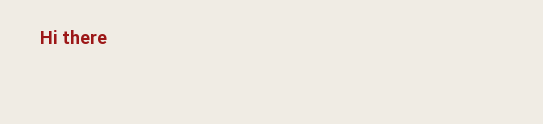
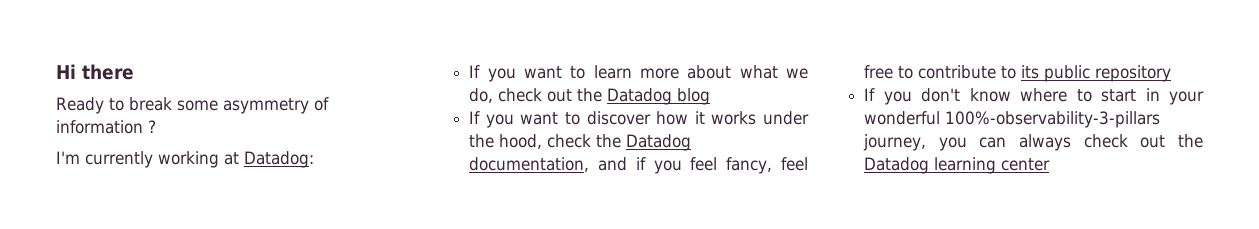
+ Ready to break some asymmetry of information ?
+ I'm currently working at Datadog:
+ If you want to learn more about what we do, check out the Datadog blog
+ If you want to discover how it works under the hood, check the Datadog documentation, and if you feel fancy, feel free to contribute to its public repository
+ If you don't know where to start in your wonderful 100%-observability-3-pillars journey, you can always check out the Datadog learning center

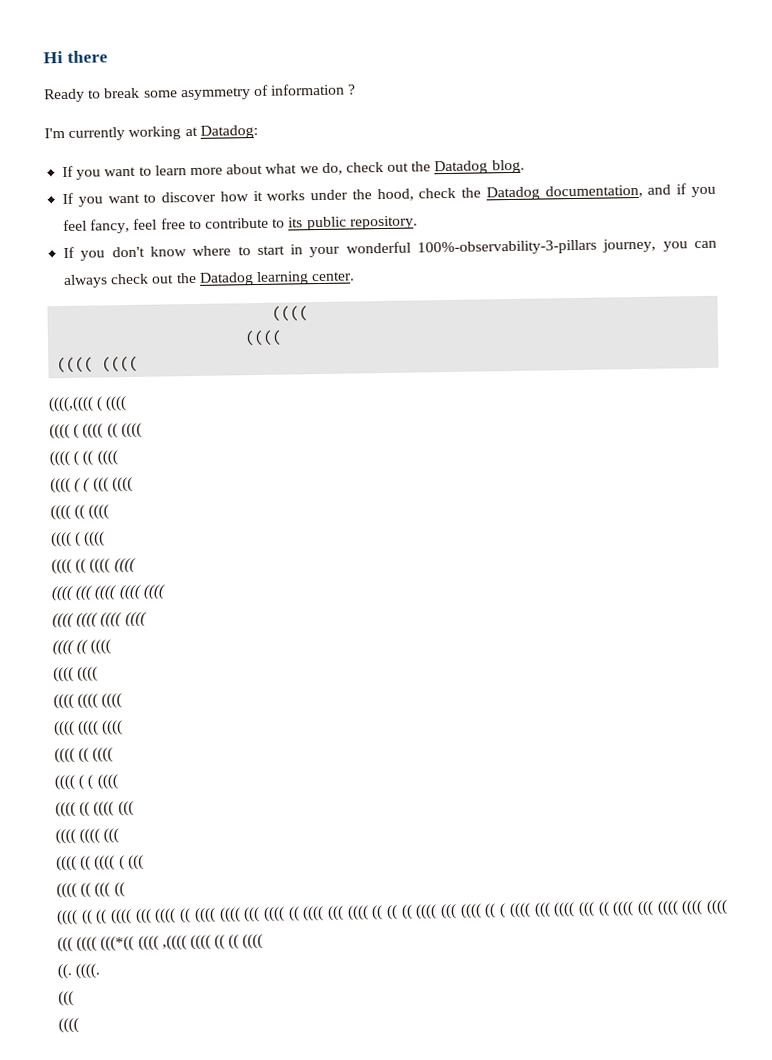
- If you want to learn more about what we do, check out the Datadog blog
+ If you want to learn more about what we do, check out the Datadog blog.
- If you want to discover how it works under the hood, check the Datadog documentation, and if you feel fancy, feel free to contribute to its public repository
+ If you want to discover how it works under the hood, check the Datadog documentation, and if you feel fancy, feel free to contribute to its public repository.
- If you don't know where to start in your wonderful 100%-observability-3-pillars journey, you can always check out the Datadog learning center
+ If you don't know where to start in your wonderful 100%-observability-3-pillars journey, you can always check out the Datadog learning center.
+ ((((
+ ((((
+ (((( ((((
+ ((((,(((( ( ((((
+ (((( ( (((( (( ((((
+ (((( ( (( ((((
+ (((( ( ( ((( ((((
+ (((( (( ((((
+ (((( ( ((((
+ (((( (( (((( ((((
+ (((( ((( (((( (((( ((((
+ (((( (((( (((( ((((
+ (((( (( ((((
+ (((( ((((
+ (((( (((( ((((
+ (((( (((( ((((
+ (((( (( ((((
+ (((( ( ( ((((
+ (((( (( (((( (((
+ (((( (((( (((
+ (((( (( (((( ( (((
+ (((( (( ((( ((
+ (((( (( (( (((( ((( (((( (( (((( (((( ((( (((( (( (((( ((( (((( (( (( (( (((( ((( (((( (( ( (((( ((( (((( ((( (( (((( ((( (((( (((( (((( ((( (((( (((*(( (((( ,(((( (((( (( (( ((((
+ ((. ((((.
+ (((
+ ((((

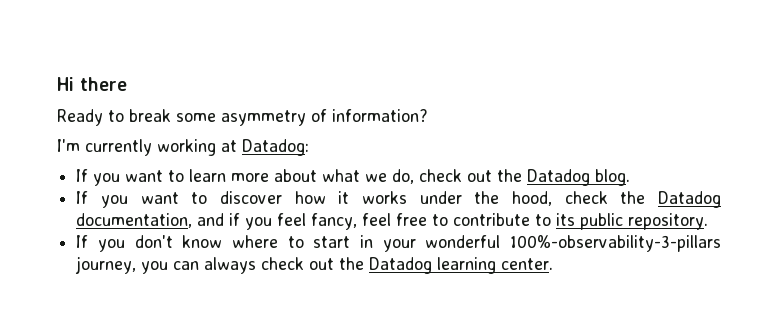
- Ready to break some asymmetry of information ?
+ Ready to break some asymmetry of information?
  If you don't know where to start in your wonderful 100%-observability-3-pillars journey, you can always check out the Datadog learning center.
- ((((
- ((((
- (((( ((((
- ((((,(((( ( ((((
- (((( ( (((( (( ((((
- (((( ( (( ((((
- (((( ( ( ((( ((((
- (((( (( ((((
- (((( ( ((((
- (((( (( (((( ((((
- (((( ((( (((( (((( ((((
- (((( (((( (((( ((((
- (((( (( ((((
- (((( ((((
- (((( (((( ((((
- (((( (((( ((((
- (((( (( ((((
- (((( ( ( ((((
- (((( (( (((( (((
- (((( (((( (((
- (((( (( (((( ( (((
- (((( (( ((( ((
- (((( (( (( (((( ((( (((( (( (((( (((( ((( (((( (( (((( ((( (((( (( (( (( (((( ((( (((( (( ( (((( ((( (((( ((( (( (((( ((( (((( (((( (((( ((( (((( (((*(( (((( ,(((( (((( (( (( ((((
- ((. ((((.
- (((
- ((((

